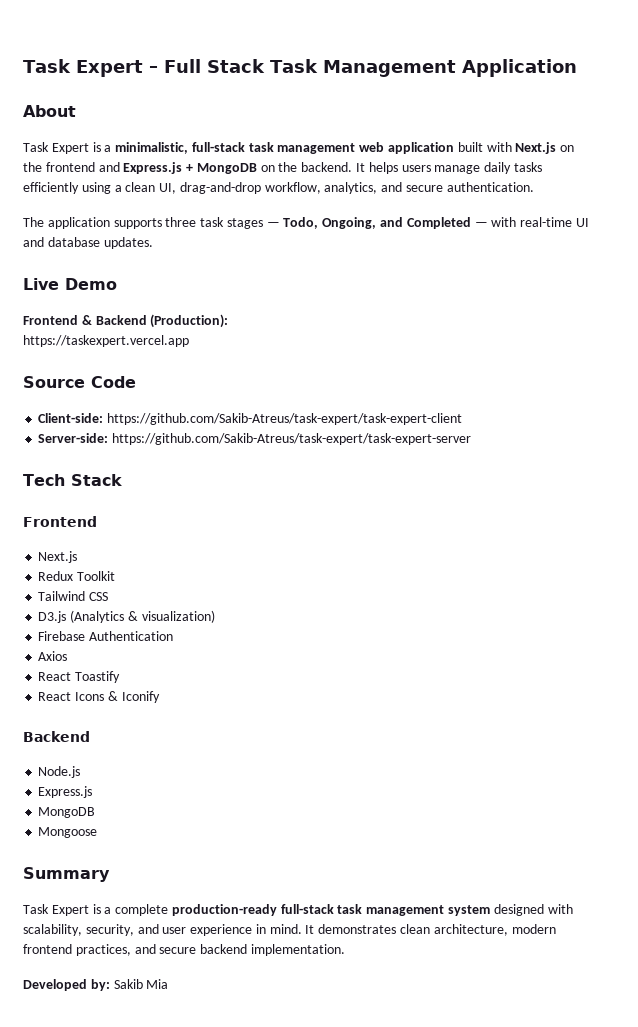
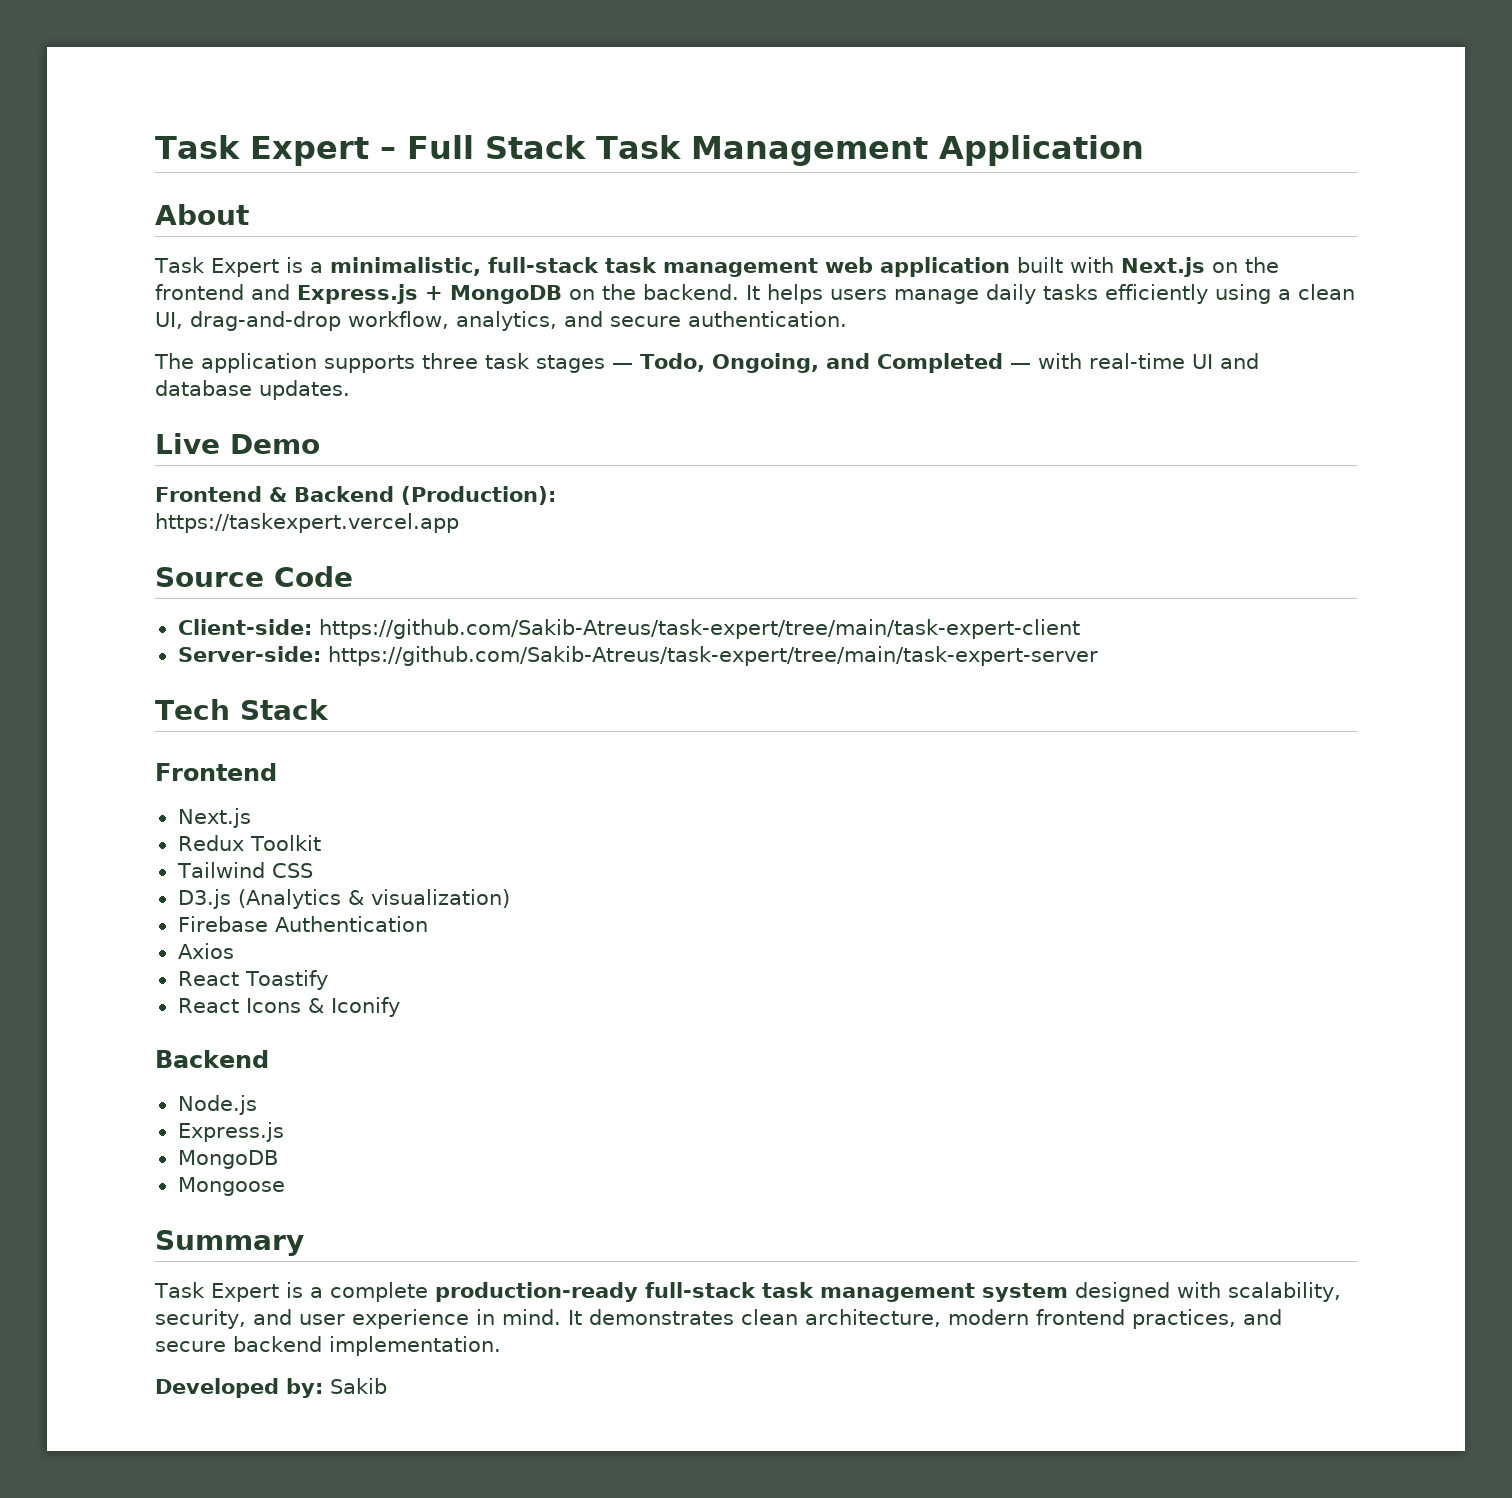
- Client-side: https://github.com/Sakib-Atreus/task-expert/task-expert-client
+ Client-side: https://github.com/Sakib-Atreus/task-expert/tree/main/task-expert-client
- Server-side: https://github.com/Sakib-Atreus/task-expert/task-expert-server
+ Server-side: https://github.com/Sakib-Atreus/task-expert/tree/main/task-expert-server
- Developed by: Sakib Mia
+ Developed by: Sakib

